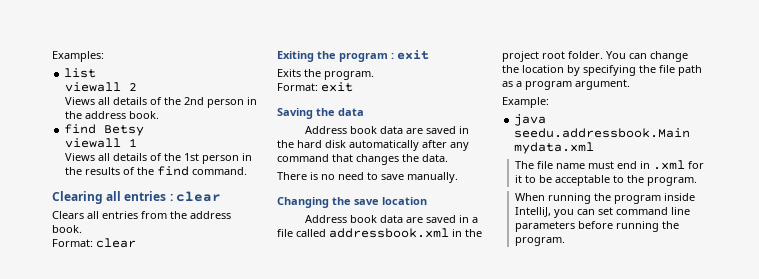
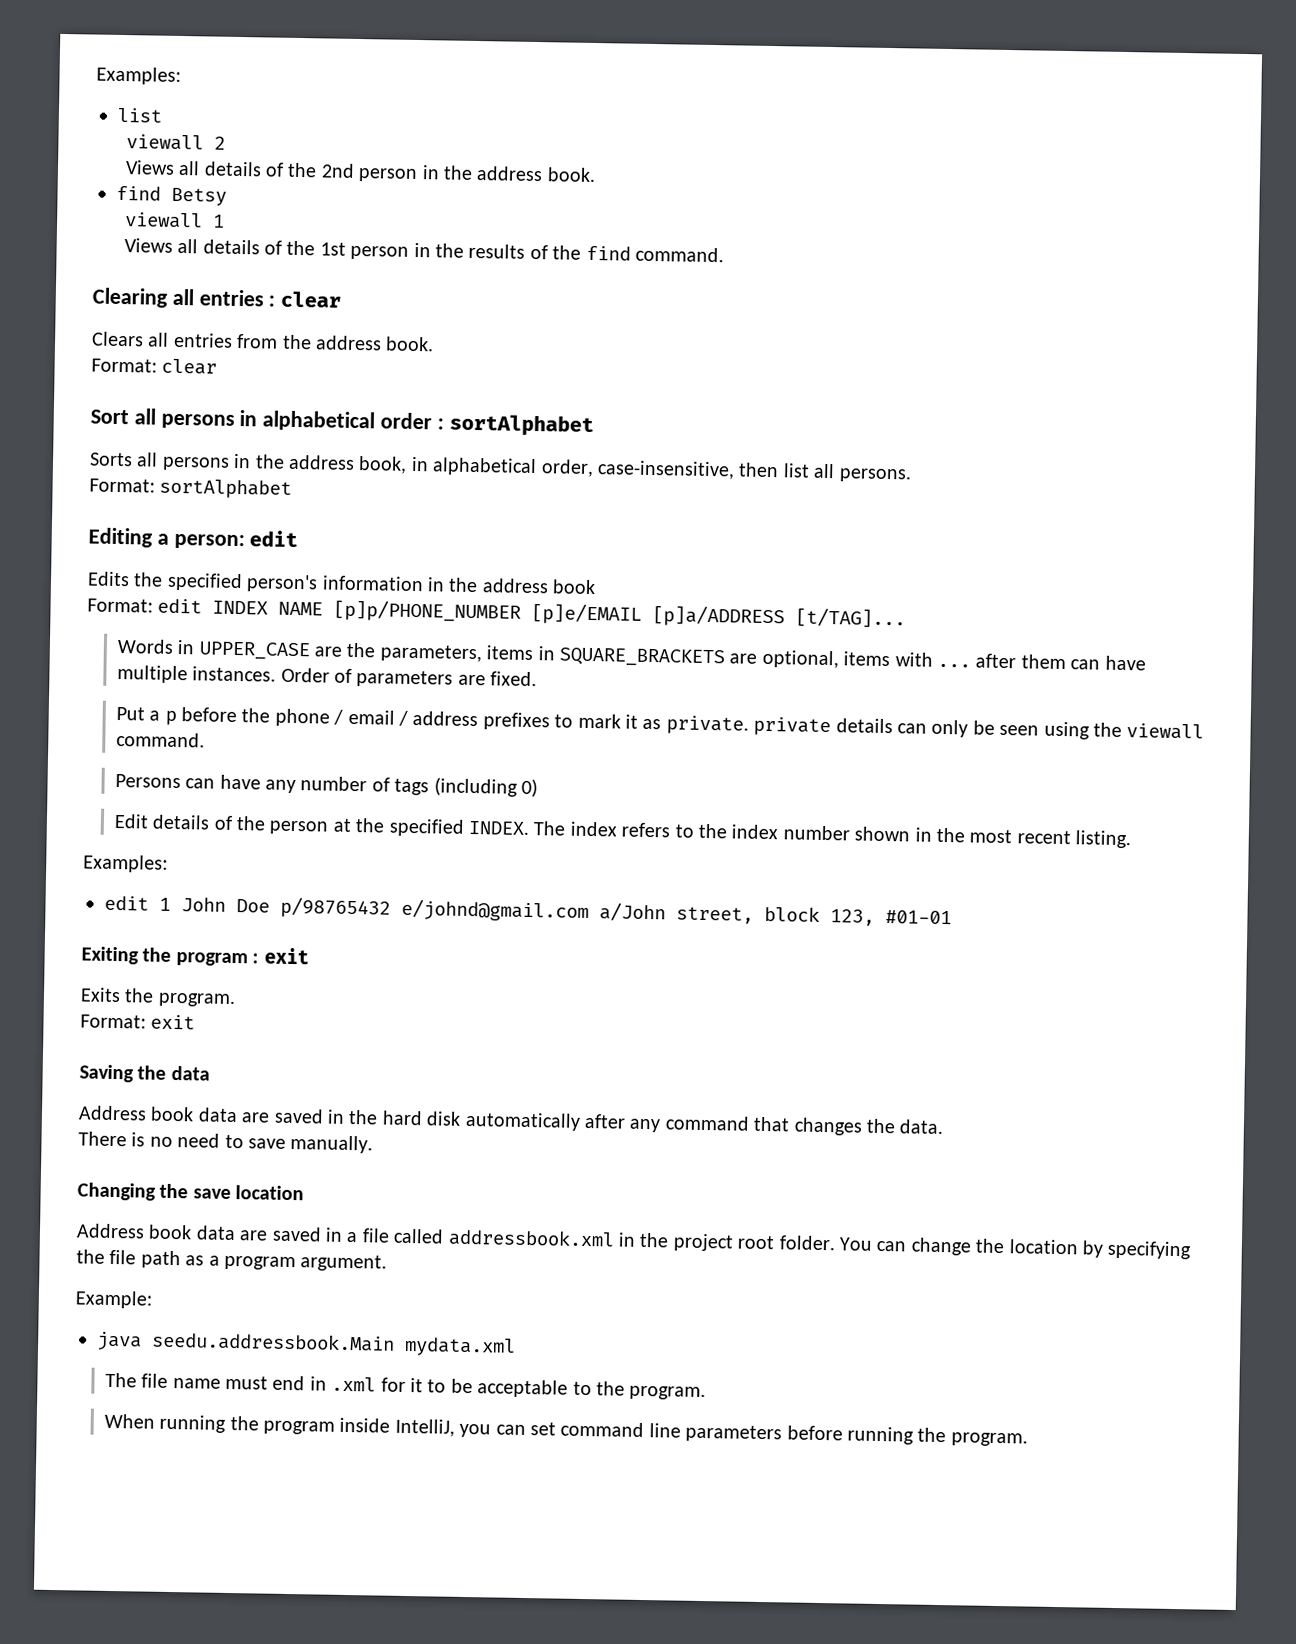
+ Sort all persons in alphabetical order : sortAlphabet
+ Sorts all persons in the address book, in alphabetical order, case-insensitive, then list all persons.
+ Format: sortAlphabet
+ Editing a person: edit
+ Edits the specified person's information in the address book
+ Format: edit INDEX NAME [p]p/PHONE_NUMBER [p]e/EMAIL [p]a/ADDRESS [t/TAG]...
+ Words in UPPER_CASE are the parameters, items in SQUARE_BRACKETS are optional, items with ... after them can have multiple instances. Order of parameters are fixed.
+ Put a p before the phone / email / address prefixes to mark it as private. private details can only be seen using the viewall command.
+ Persons can have any number of tags (including 0)
+ Edit details of the person at the specified INDEX. The index refers to the index number shown in the most recent listing.
+ Examples:
+ edit 1 John Doe p/98765432 e/johnd@gmail.com a/John street, block 123, #01-01

